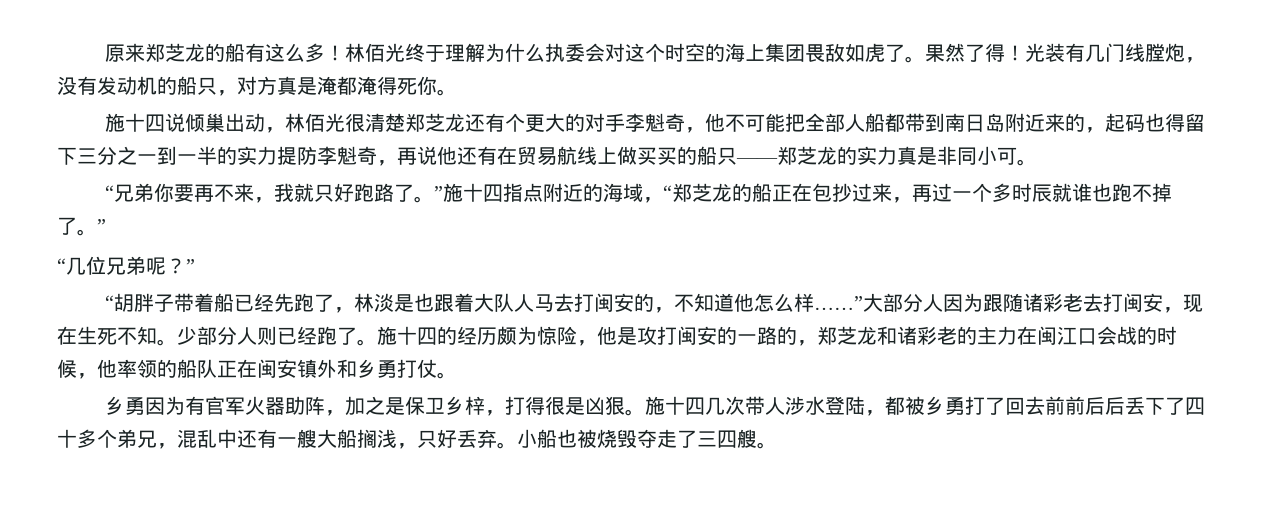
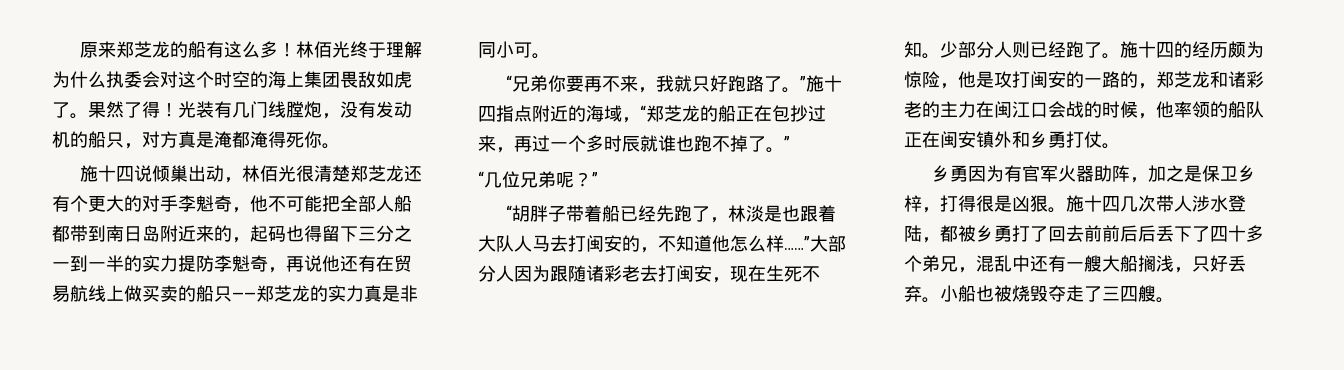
- 施十四说倾巢出动，林佰光很清楚郑芝龙还有个更大的对手李魁奇，他不可能把全部人船都带到南日岛附近来的，起码也得留下三分之一到一半的实力提防李魁奇，再说他还有在贸易航线上做买买的船只——郑芝龙的实力真是非同小可。
+ 施十四说倾巢出动，林佰光很清楚郑芝龙还有个更大的对手李魁奇，他不可能把全部人船都带到南日岛附近来的，起码也得留下三分之一到一半的实力提防李魁奇，再说他还有在贸易航线上做买卖的船只——郑芝龙的实力真是非同小可。

